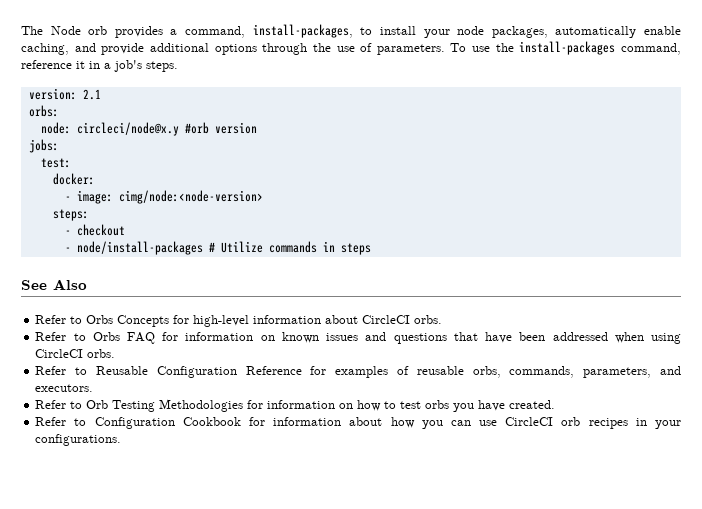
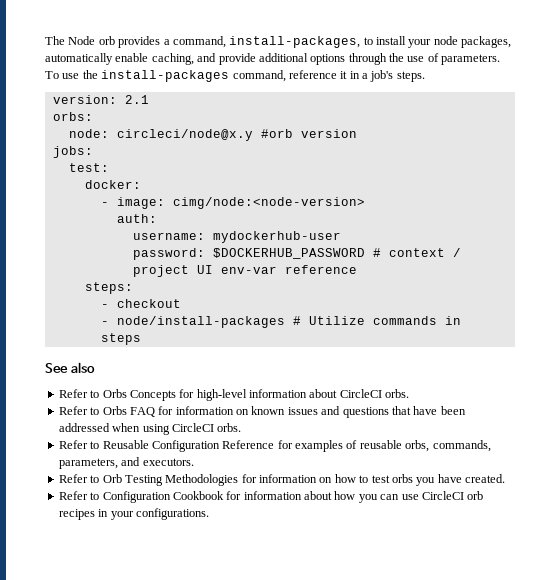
+ auth:
+ username: mydockerhub-user
+ password: $DOCKERHUB_PASSWORD # context / project UI env-var reference
- See Also
+ See also

